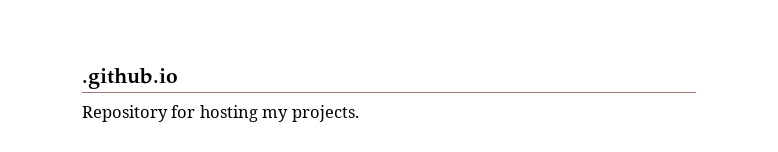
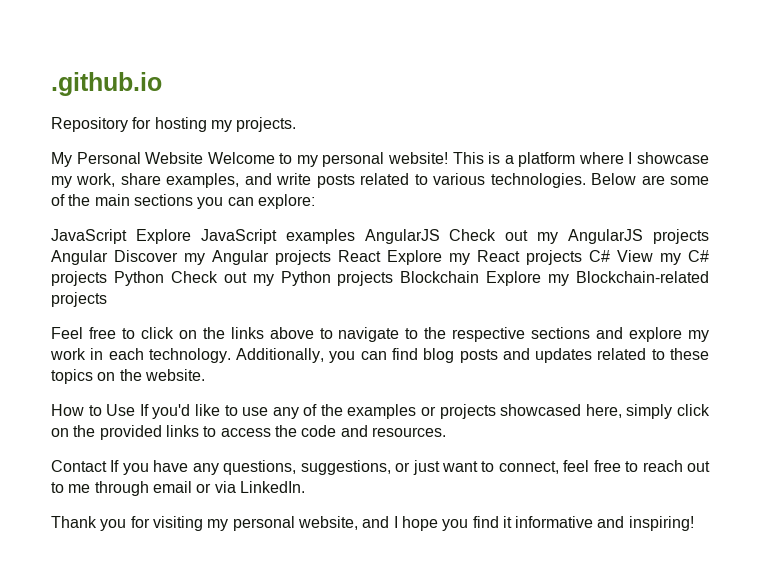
+ My Personal Website Welcome to my personal website! This is a platform where I showcase my work, share examples, and write posts related to various technologies. Below are some of the main sections you can explore:
+ JavaScript Explore JavaScript examples AngularJS Check out my AngularJS projects Angular Discover my Angular projects React Explore my React projects C# View my C# projects Python Check out my Python projects Blockchain Explore my Blockchain-related projects
+ Feel free to click on the links above to navigate to the respective sections and explore my work in each technology. Additionally, you can find blog posts and updates related to these topics on the website.
+ How to Use If you'd like to use any of the examples or projects showcased here, simply click on the provided links to access the code and resources.
+ Contact If you have any questions, suggestions, or just want to connect, feel free to reach out to me through email or via LinkedIn.
+ Thank you for visiting my personal website, and I hope you find it informative and inspiring!

